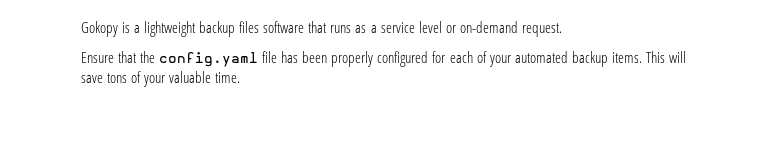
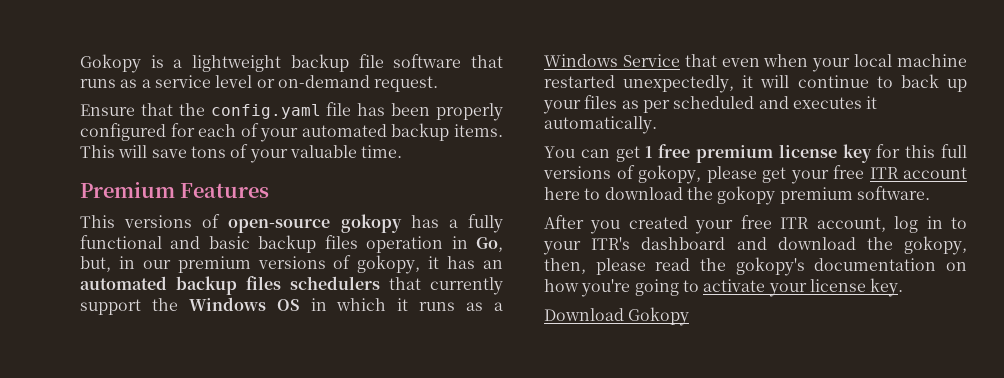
- Gokopy is a lightweight backup files software that runs as a service level or on-demand request.
+ Gokopy is a lightweight backup file software that runs as a service level or on-demand request.
+ Premium Features
+ This versions of open-source gokopy has a fully functional and basic backup files operation in Go, but, in our premium versions of gokopy, it has an automated backup files schedulers that currently support the Windows OS in which it runs as a Windows Service that even when your local machine restarted unexpectedly, it will continue to back up your files as per scheduled and executes it automatically.
+ You can get 1 free premium license key for this full versions of gokopy, please get your free ITR account here to download the gokopy premium software.
+ After you created your free ITR account, log in to your ITR's dashboard and download the gokopy, then, please read the gokopy's documentation on how you're going to activate your license key.
+ Download Gokopy

